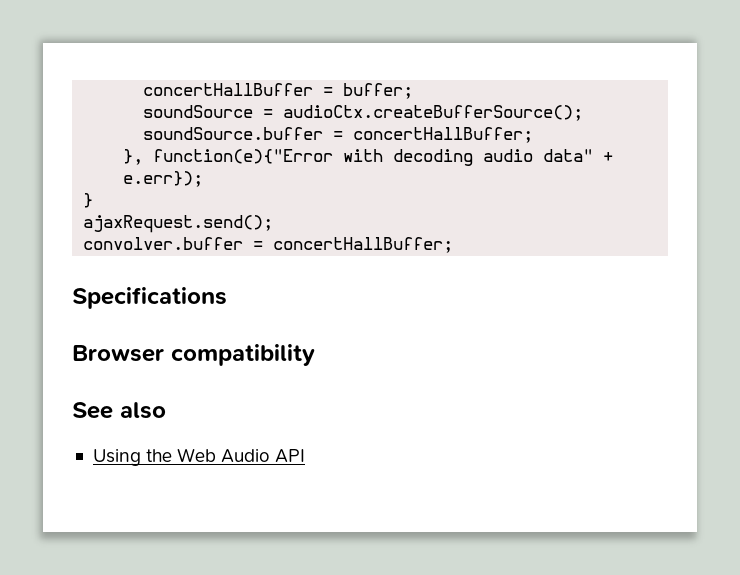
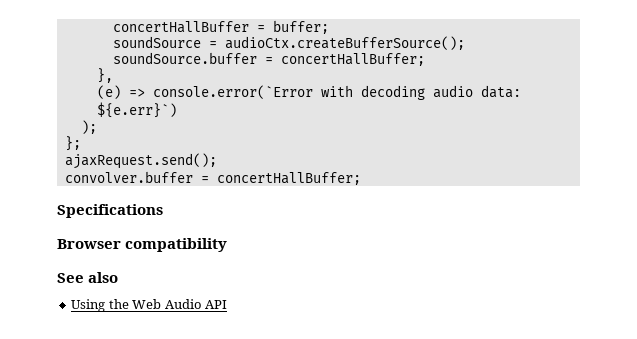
- }, function(e){"Error with decoding audio data" + e.err});
- }
+ },
+ (e) => console.error(`Error with decoding audio data: ${e.err}`)
+ );
+ };

